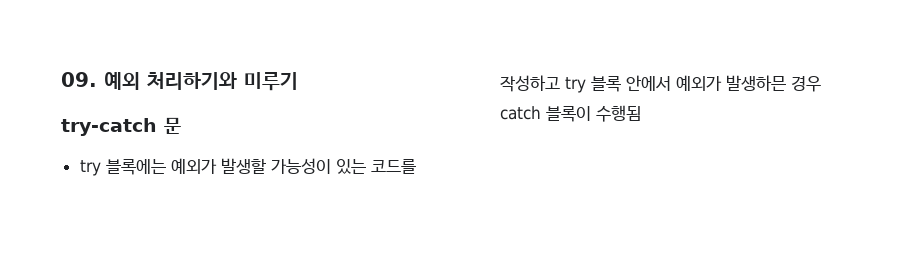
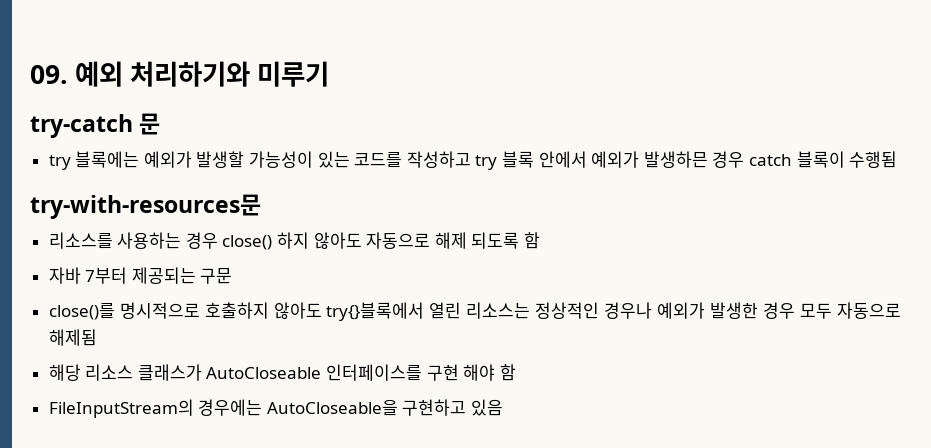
+ try-with-resources문
+ 리소스를 사용하는 경우 close() 하지 않아도 자동으로 해제 되도록 함
+ 자바 7부터 제공되는 구문
+ close()를 명시적으로 호출하지 않아도 try{}블록에서 열린 리소스는 정상적인 경우나 예외가 발생한 경우 모두 자동으로 해제됨
+ 해당 리소스 클래스가 AutoCloseable 인터페이스를 구현 해야 함
+ FileInputStream의 경우에는 AutoCloseable을 구현하고 있음

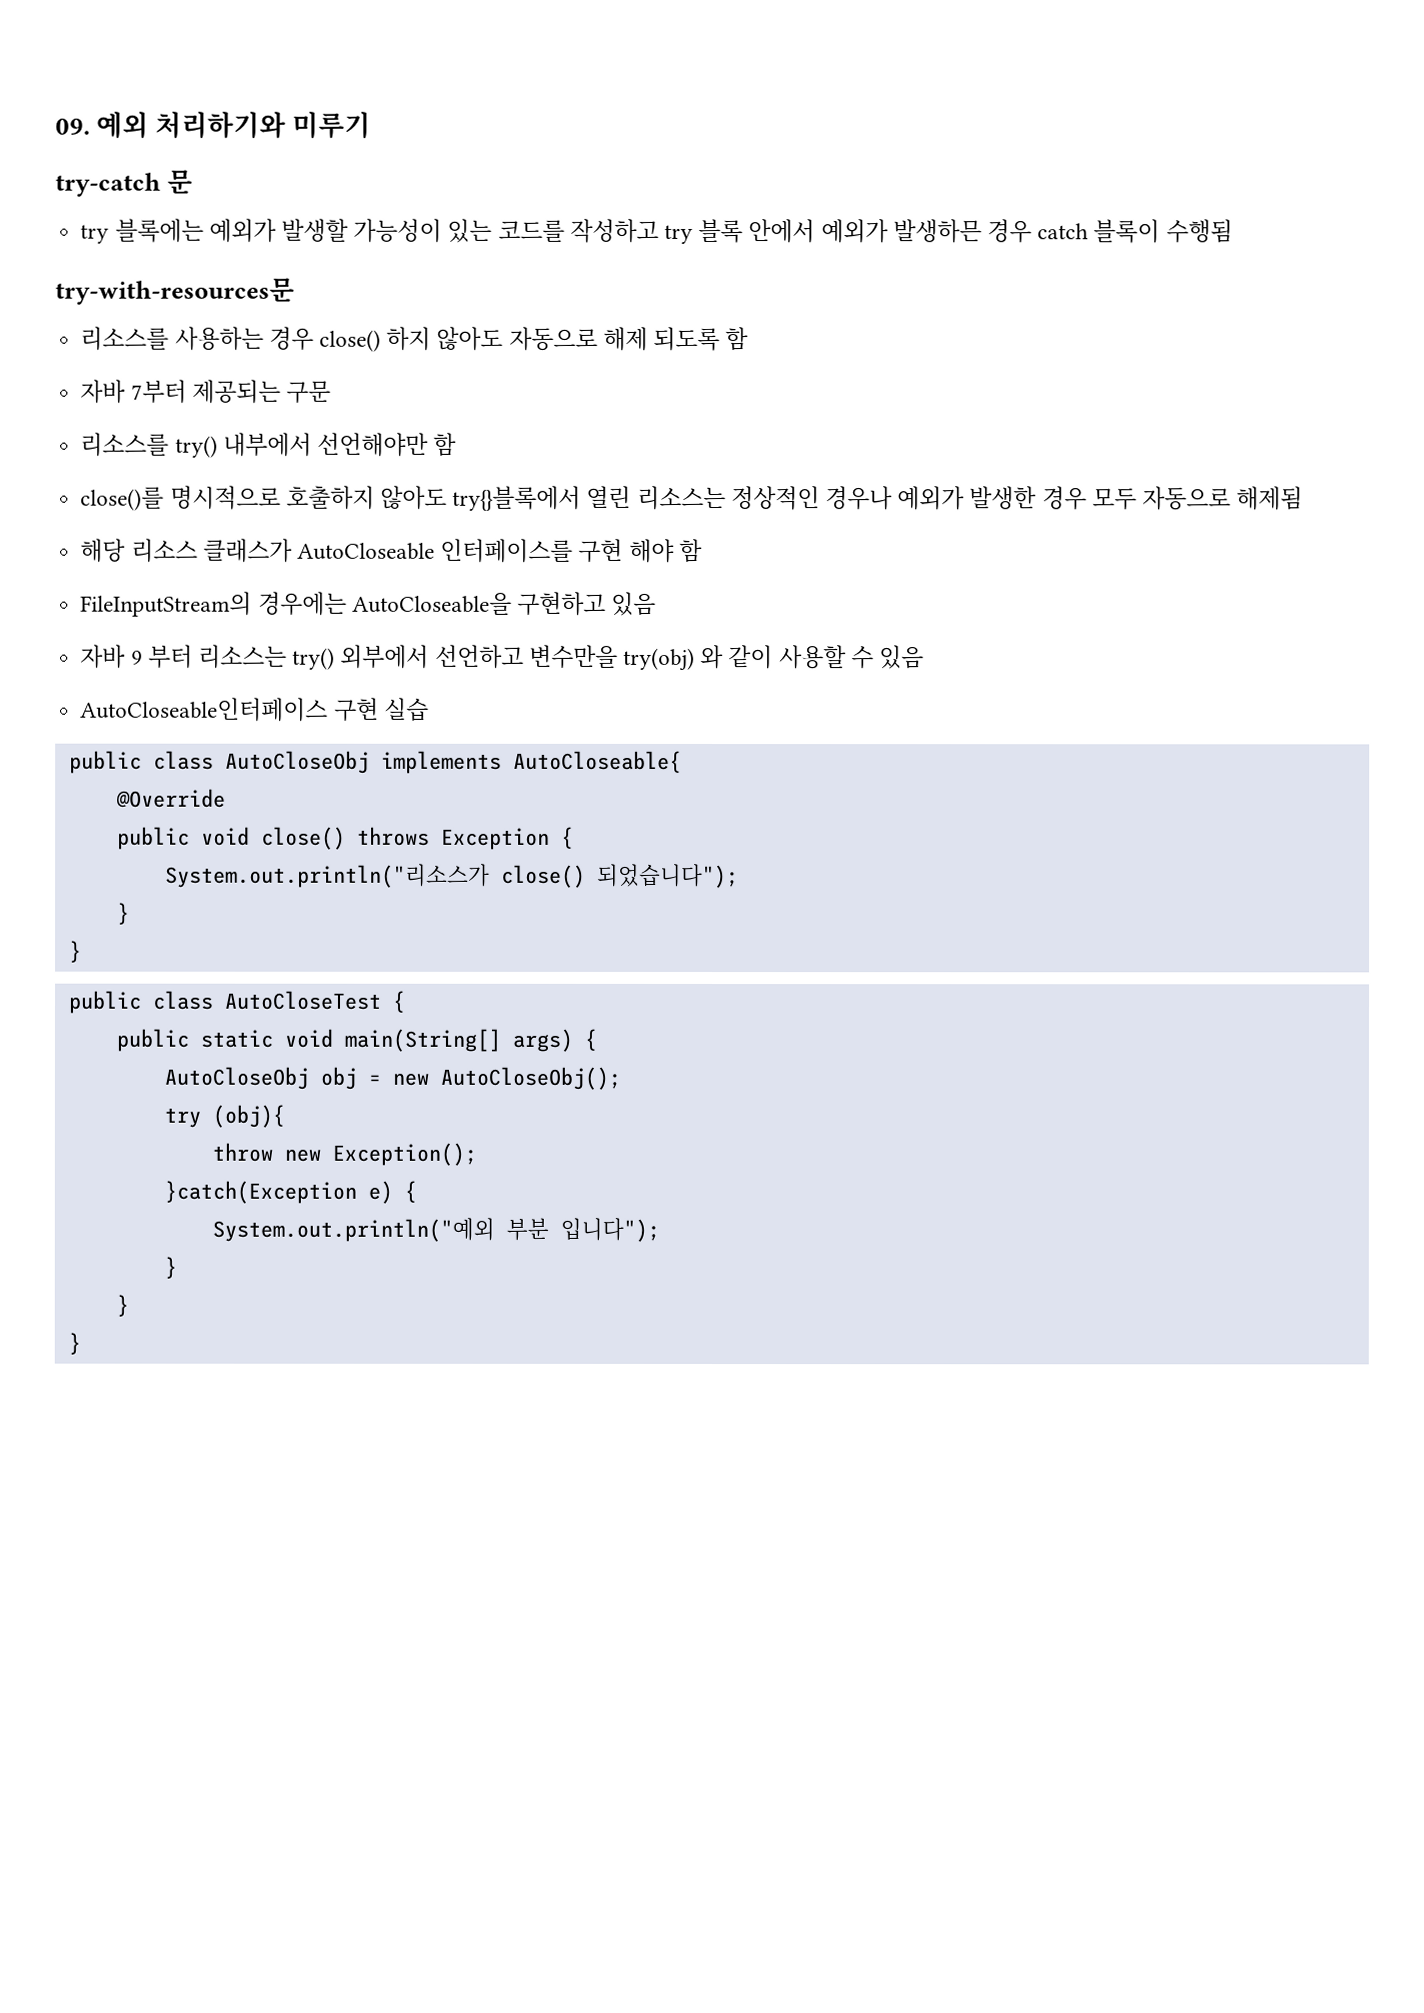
+ 리소스를 try() 내부에서 선언해야만 함
+ 자바 9 부터 리소스는 try() 외부에서 선언하고 변수만을 try(obj) 와 같이 사용할 수 있음
+ AutoCloseable인터페이스 구현 실습
+ public class AutoCloseObj implements AutoCloseable{
+ @Override
+ public void close() throws Exception {
+ System.out.println("리소스가 close() 되었습니다");
+ }
+ }
+ public class AutoCloseTest {
+ public static void main(String[] args) {
+ AutoCloseObj obj = new AutoCloseObj();
+ try (obj){
+ throw new Exception();
+ }catch(Exception e) {
+ System.out.println("예외 부분 입니다");
+ }
+ }
+ }

